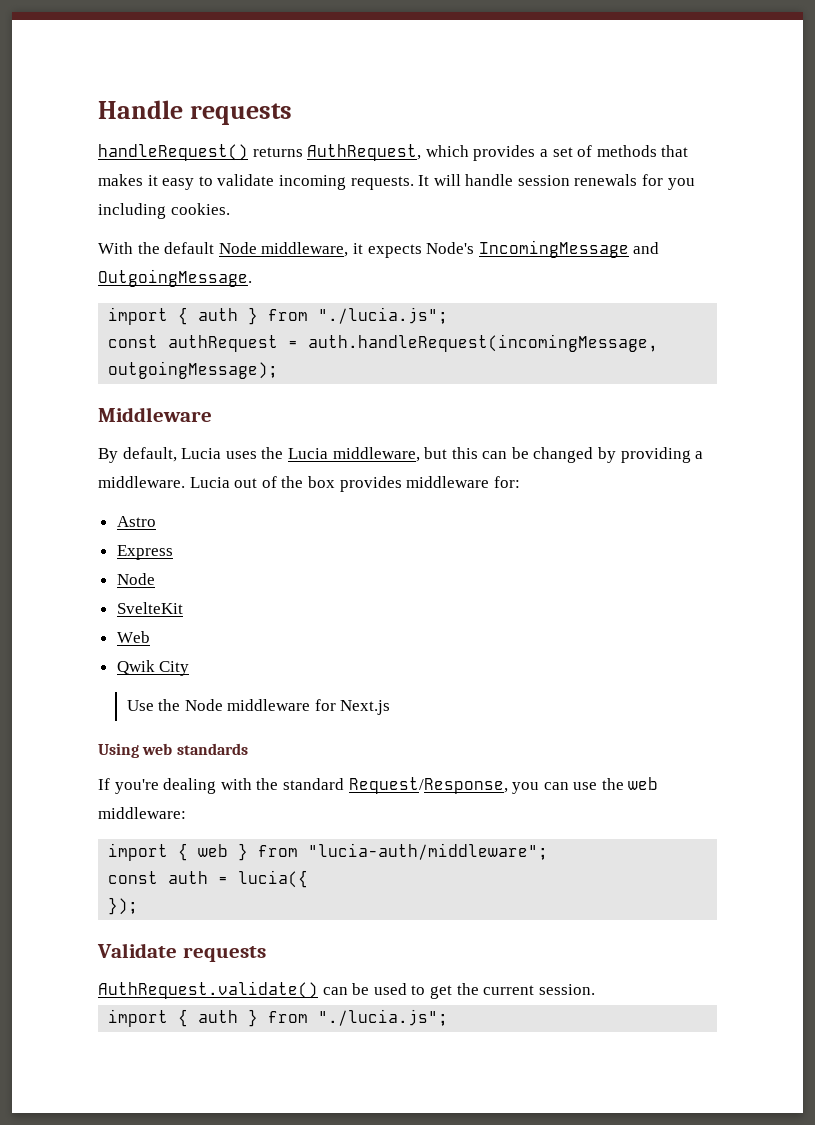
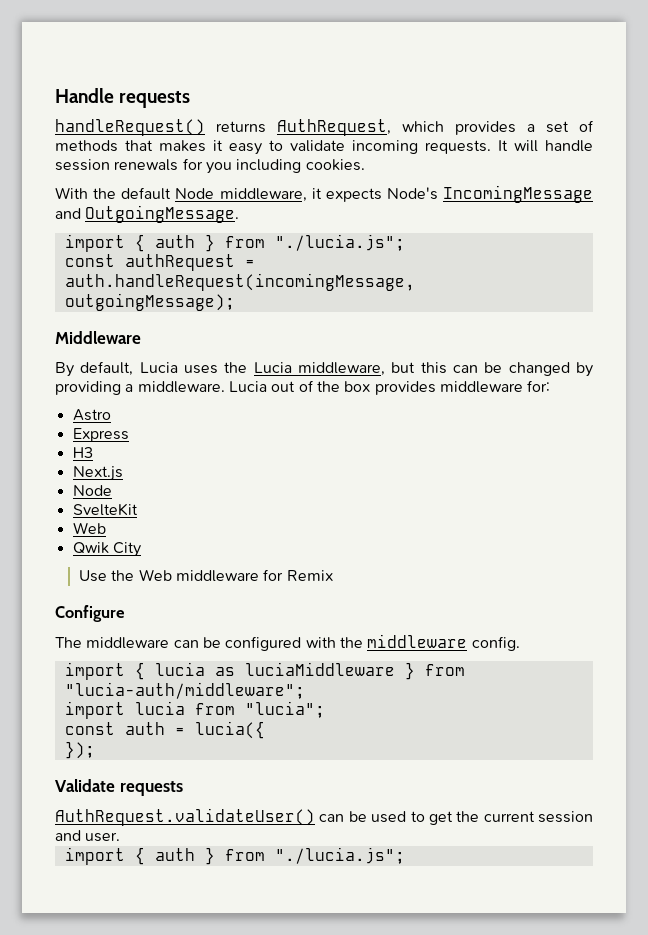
+ H3
+ Next.js
- Use the Node middleware for Next.js
- Using web standards
- If you're dealing with the standard Request/Response, you can use the web middleware:
- import { web } from "lucia-auth/middleware";
+ Use the Web middleware for Remix
+ Configure
+ The middleware can be configured with the middleware config.
+ import { lucia as luciaMiddleware } from "lucia-auth/middleware";
+ import lucia from "lucia";
- AuthRequest.validate() can be used to get the current session.
+ AuthRequest.validateUser() can be used to get the current session and user.

